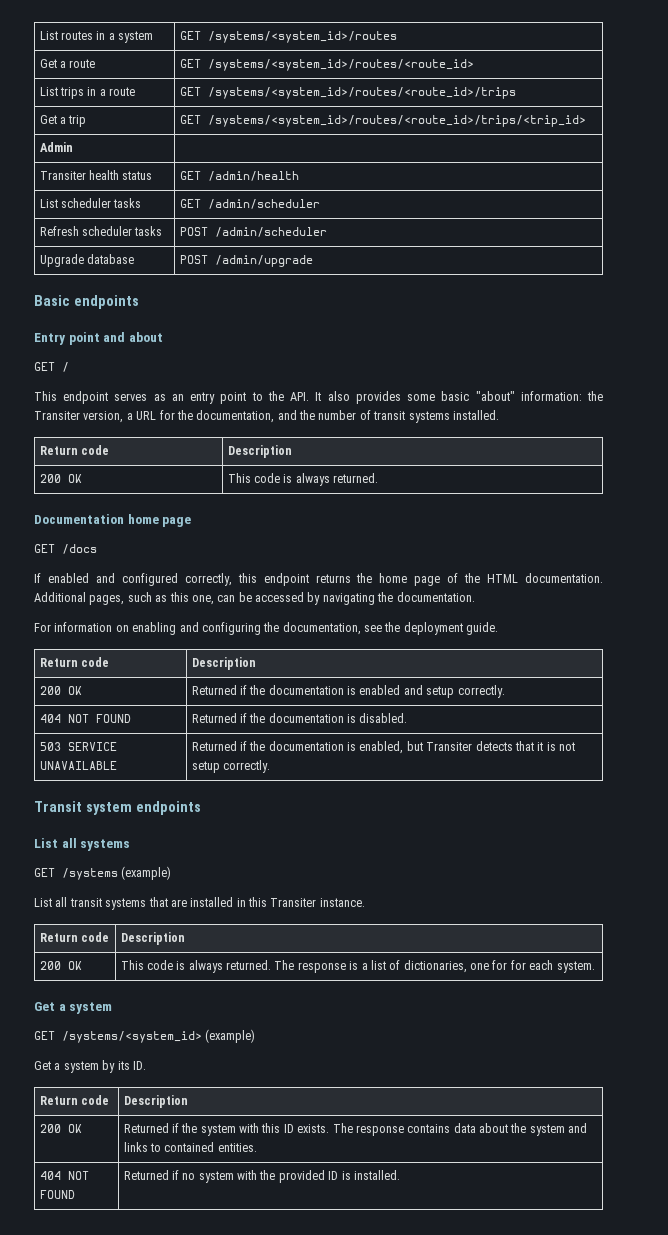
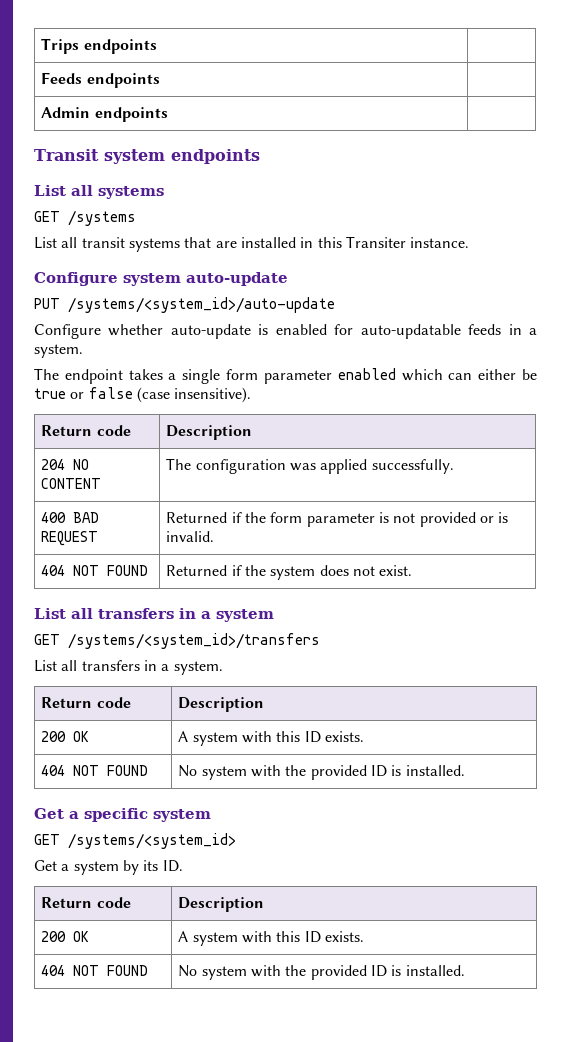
- List routes in a system | GET /systems/<system_id>/routes
- Get a route | GET /systems/<system_id>/routes/<route_id>
- List trips in a route | GET /systems/<system_id>/routes/<route_id>/trips
- Get a trip | GET /systems/<system_id>/routes/<route_id>/trips/<trip_id>
- Admin |
- Transiter health status | GET /admin/health
- List scheduler tasks | GET /admin/scheduler
- Refresh scheduler tasks | POST /admin/scheduler
- Upgrade database | POST /admin/upgrade
- Basic endpoints
- Entry point and about
- GET /
- This endpoint serves as an entry point to the API. It also provides some basic "about" information: the Transiter version, a URL for the documentation, and the number of transit systems installed.
- Return code | Description
- 200 OK | This code is always returned.
- Documentation home page
- GET /docs
- If enabled and configured correctly, this endpoint returns the home page of the HTML documentation. Additional pages, such as this one, can be accessed by navigating the documentation.
- For information on enabling and configuring the documentation, see the deployment guide.
- Return code | Description
- 200 OK | Returned if the documentation is enabled and setup correctly.
- 404 NOT FOUND | Returned if the documentation is disabled.
- 503 SERVICE UNAVAILABLE | Returned if the documentation is enabled, but Transiter detects that it is not setup correctly.
+ Trips endpoints |
+ Feeds endpoints |
+ Admin endpoints |
- GET /systems (example)
+ GET /systems
  List all transit systems that are installed in this Transiter instance.
+ Configure system auto-update
+ PUT /systems/<system_id>/auto-update
+ Configure whether auto-update is enabled for auto-updatable feeds in a system.
+ The endpoint takes a single form parameter enabled which can either be true or false (case insensitive).
  Return code | Description
- 200 OK | This code is always returned. The response is a list of dictionaries, one for for each system.
- Get a system
+ 204 NO CONTENT | The configuration was applied successfully.
+ 400 BAD REQUEST | Returned if the form parameter is not provided or is invalid.
+ 404 NOT FOUND | Returned if the system does not exist.
+ List all transfers in a system
+ GET /systems/<system_id>/transfers
+ List all transfers in a system.
+ Return code | Description
+ 200 OK | A system with this ID exists.
+ 404 NOT FOUND | No system with the provided ID is installed.
+ Get a specific system
- GET /systems/<system_id> (example)
+ GET /systems/<system_id>
  Get a system by its ID.
  Return code | Description
- 200 OK | Returned if the system with this ID exists. The response contains data about the system and links to contained entities.
- 404 NOT FOUND | Returned if no system with the provided ID is installed.
+ 200 OK | A system with this ID exists.
+ 404 NOT FOUND | No system with the provided ID is installed.

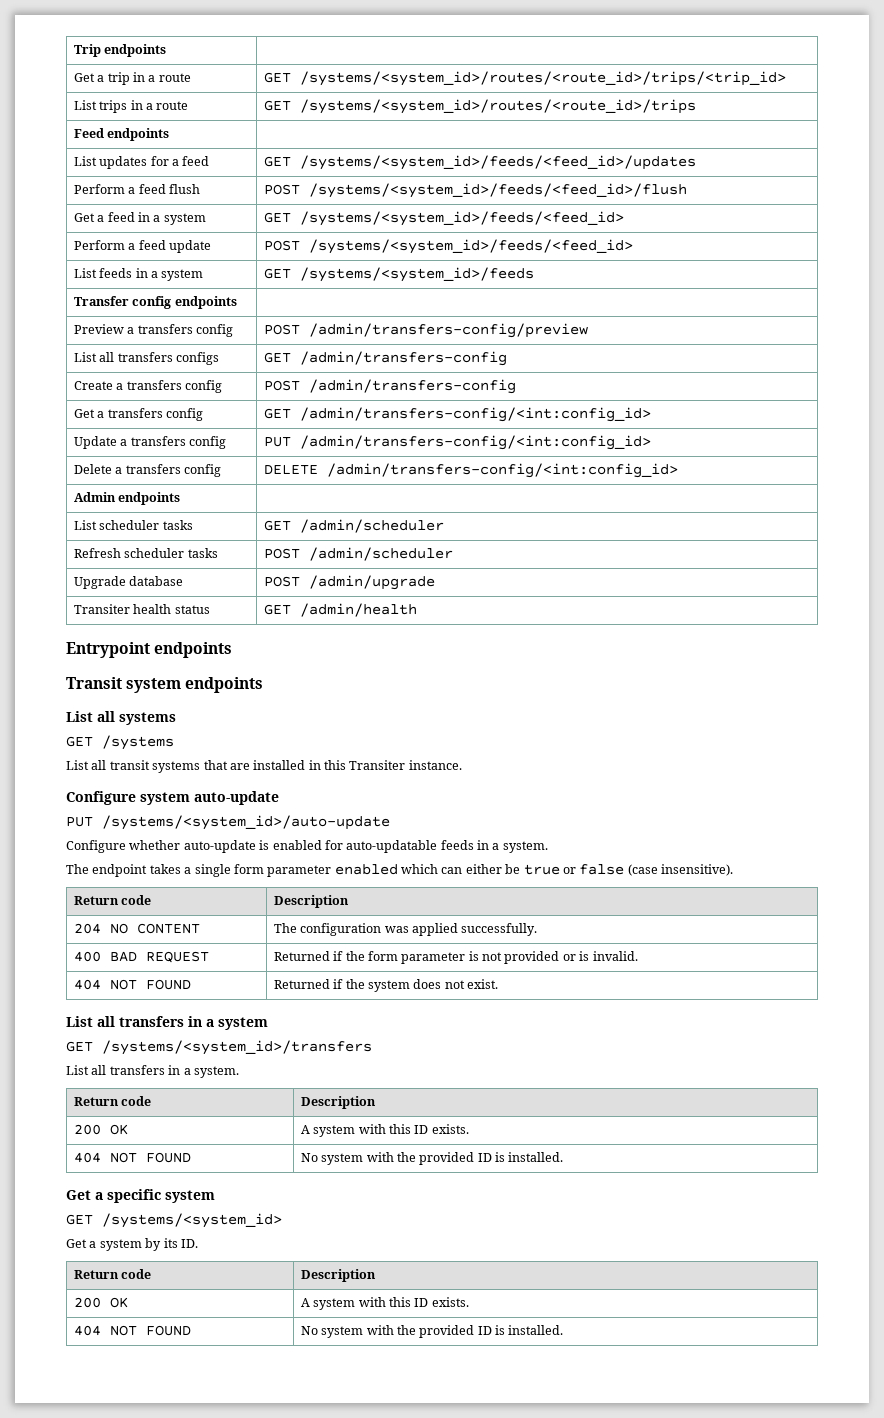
- Trips endpoints |
- Feeds endpoints |
+ Trip endpoints |
+ Get a trip in a route | GET /systems/<system_id>/routes/<route_id>/trips/<trip_id>
+ List trips in a route | GET /systems/<system_id>/routes/<route_id>/trips
+ Feed endpoints |
+ List updates for a feed | GET /systems/<system_id>/feeds/<feed_id>/updates
+ Perform a feed flush | POST /systems/<system_id>/feeds/<feed_id>/flush
+ Get a feed in a system | GET /systems/<system_id>/feeds/<feed_id>
+ Perform a feed update | POST /systems/<system_id>/feeds/<feed_id>
+ List feeds in a system | GET /systems/<system_id>/feeds
+ Transfer config endpoints |
+ Preview a transfers config | POST /admin/transfers-config/preview
+ List all transfers configs | GET /admin/transfers-config
+ Create a transfers config | POST /admin/transfers-config
+ Get a transfers config | GET /admin/transfers-config/<int:config_id>
+ Update a transfers config | PUT /admin/transfers-config/<int:config_id>
+ Delete a transfers config | DELETE /admin/transfers-config/<int:config_id>
  Admin endpoints |
+ List scheduler tasks | GET /admin/scheduler
+ Refresh scheduler tasks | POST /admin/scheduler
+ Upgrade database | POST /admin/upgrade
+ Transiter health status | GET /admin/health
+ Entrypoint endpoints

